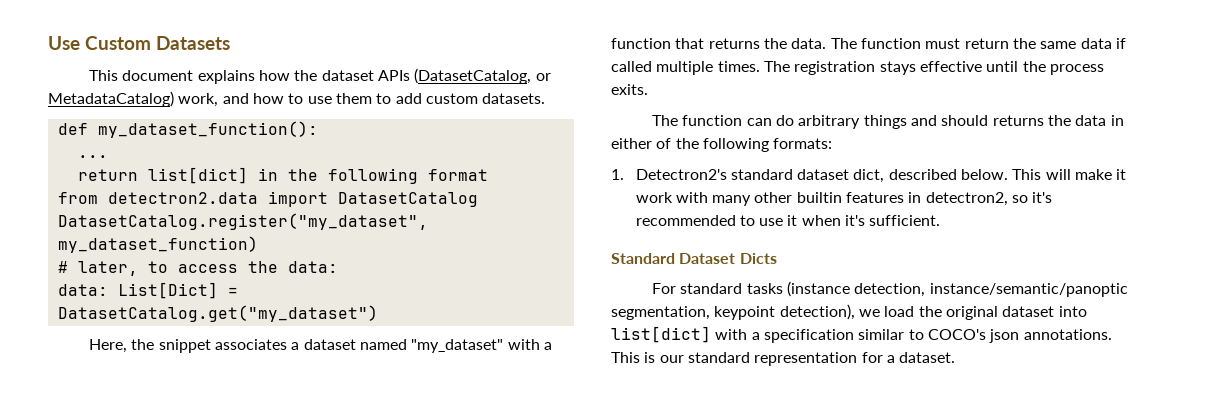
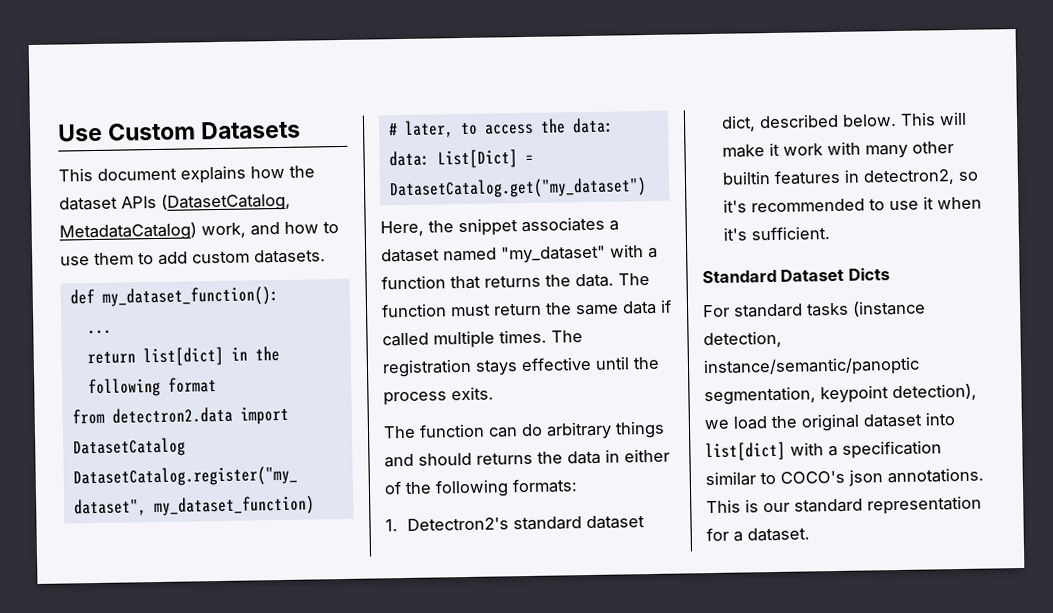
- This document explains how the dataset APIs (DatasetCatalog, or MetadataCatalog) work, and how to use them to add custom datasets.
+ This document explains how the dataset APIs (DatasetCatalog, MetadataCatalog) work, and how to use them to add custom datasets.

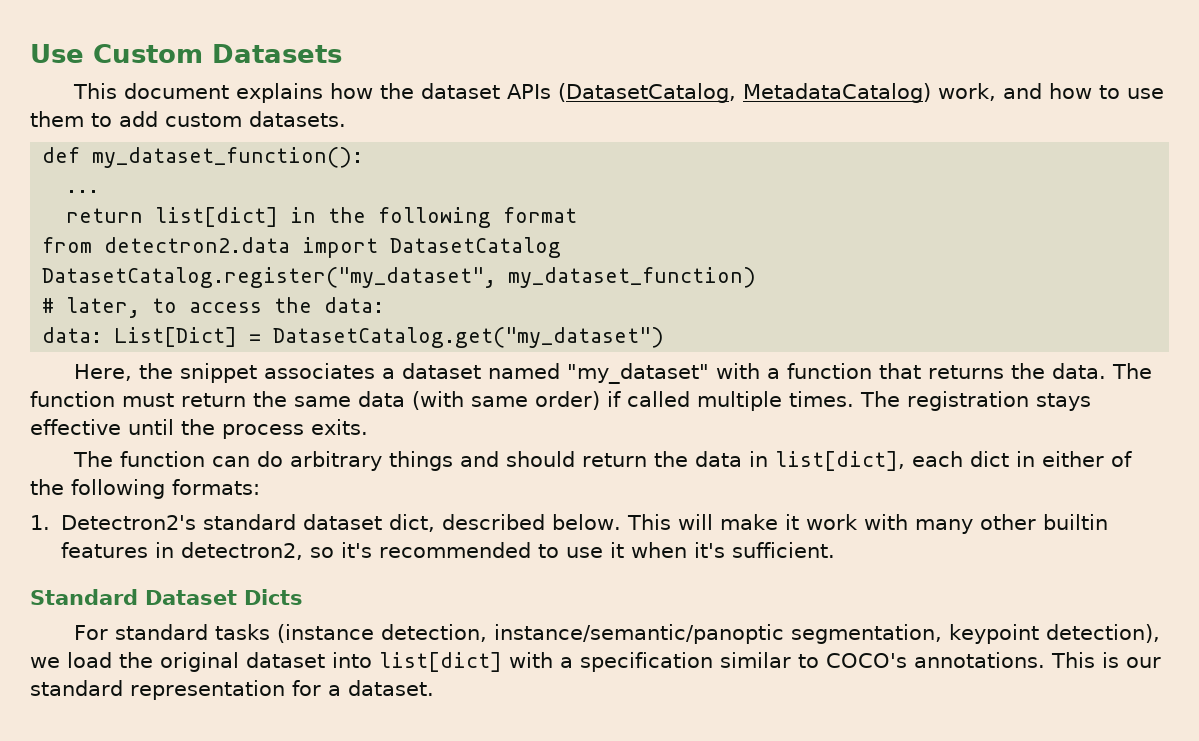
- The function must return the same data if called multiple times.
+ The function must return the same data (with same order) if called multiple times.
- The function can do arbitrary things and should returns the data in either of the following formats:
+ The function can do arbitrary things and should return the data in list[dict], each dict in either of the following formats:
- For standard tasks (instance detection, instance/semantic/panoptic segmentation, keypoint detection), we load the original dataset into list[dict] with a specification similar to COCO's json annotations.
+ For standard tasks (instance detection, instance/semantic/panoptic segmentation, keypoint detection), we load the original dataset into list[dict] with a specification similar to COCO's annotations.

